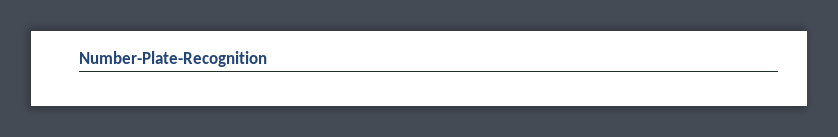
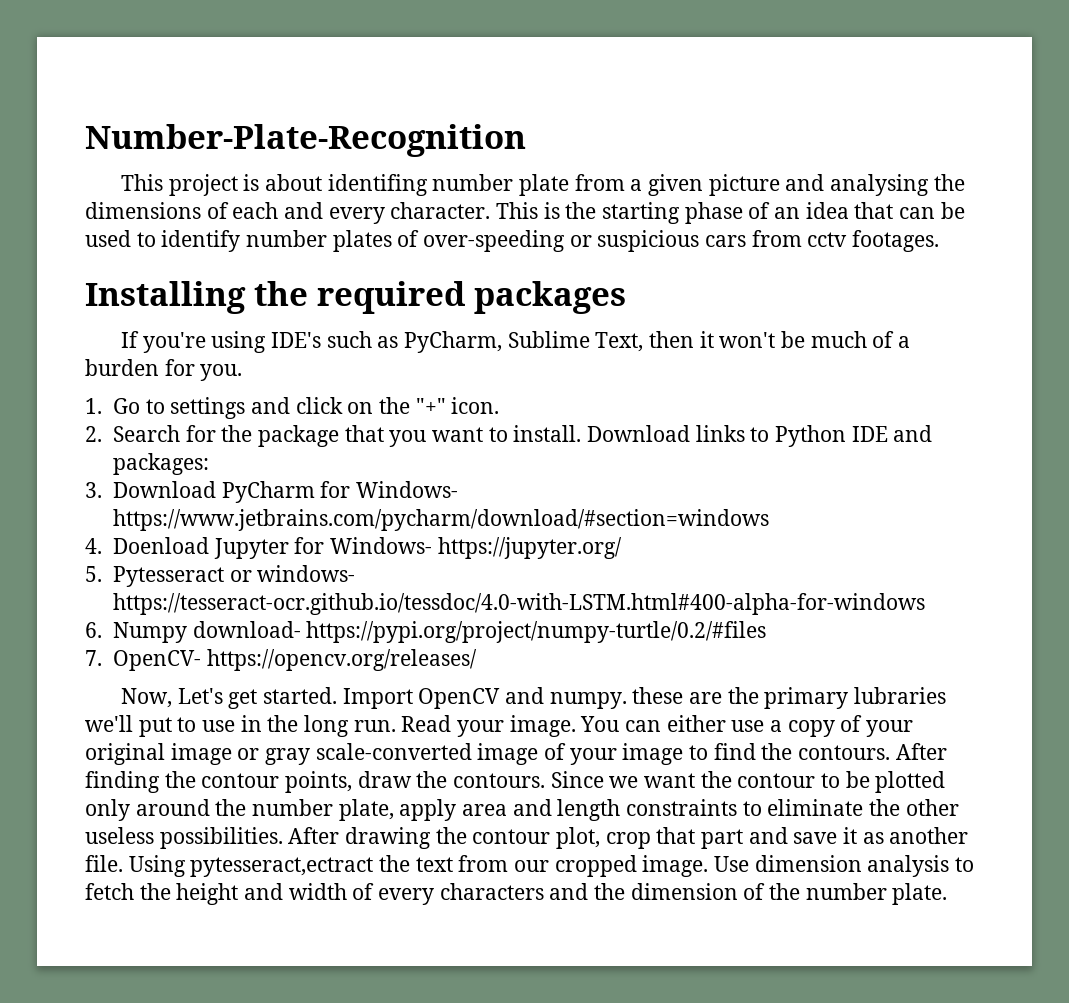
+ This project is about identifing number plate from a given picture and analysing the dimensions of each and every character. This is the starting phase of an idea that can be used to identify number plates of over-speeding or suspicious cars from cctv footages.
+ Installing the required packages
+ If you're using IDE's such as PyCharm, Sublime Text, then it won't be much of a burden for you.
+ 1. Go to settings and click on the "+" icon.
+ 2. Search for the package that you want to install. Download links to Python IDE and packages:
+ 3. Download PyCharm for Windows- https://www.jetbrains.com/pycharm/download/#section=windows
+ 4. Doenload Jupyter for Windows- https://jupyter.org/
+ 5. Pytesseract or windows- https://tesseract-ocr.github.io/tessdoc/4.0-with-LSTM.html#400-alpha-for-windows
+ 6. Numpy download- https://pypi.org/project/numpy-turtle/0.2/#files
+ 7. OpenCV- https://opencv.org/releases/
+ Now, Let's get started. Import OpenCV and numpy. these are the primary lubraries we'll put to use in the long run. Read your image. You can either use a copy of your original image or gray scale-converted image of your image to find the contours. After finding the contour points, draw the contours. Since we want the contour to be plotted only around the number plate, apply area and length constraints to eliminate the other useless possibilities. After drawing the contour plot, crop that part and save it as another file. Using pytesseract,ectract the text from our cropped image. Use dimension analysis to fetch the height and width of every characters and the dimension of the number plate.

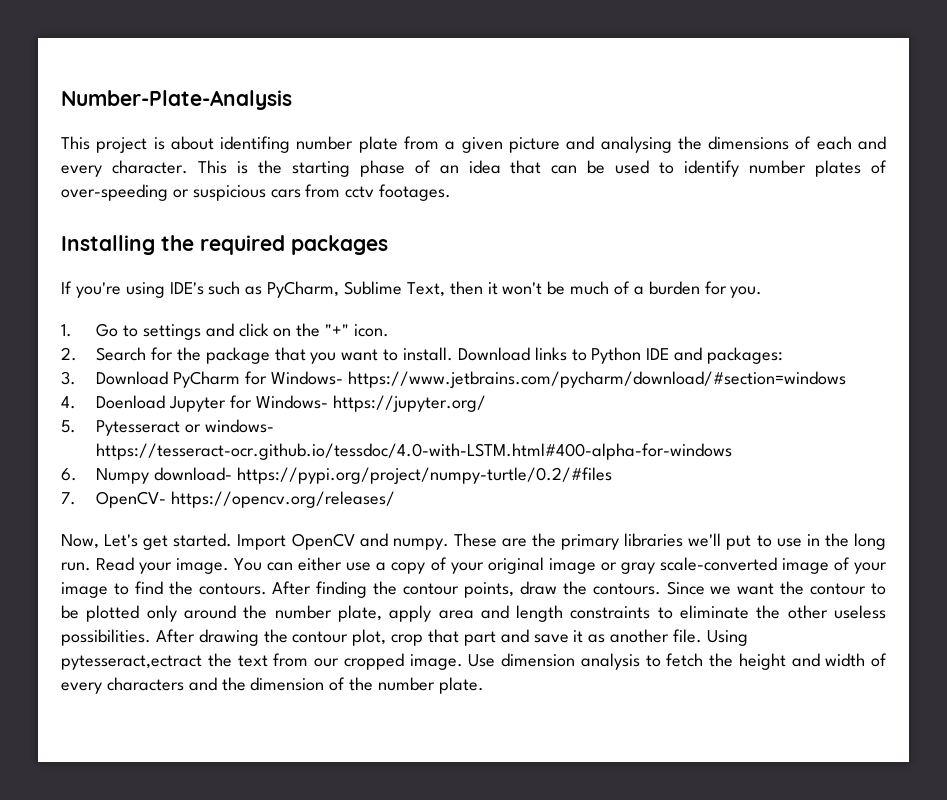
- Number-Plate-Recognition
+ Number-Plate-Analysis
- Import OpenCV and numpy. these are the primary lubraries we'll put to use in the long run.
+ Import OpenCV and numpy. These are the primary libraries we'll put to use in the long run.

